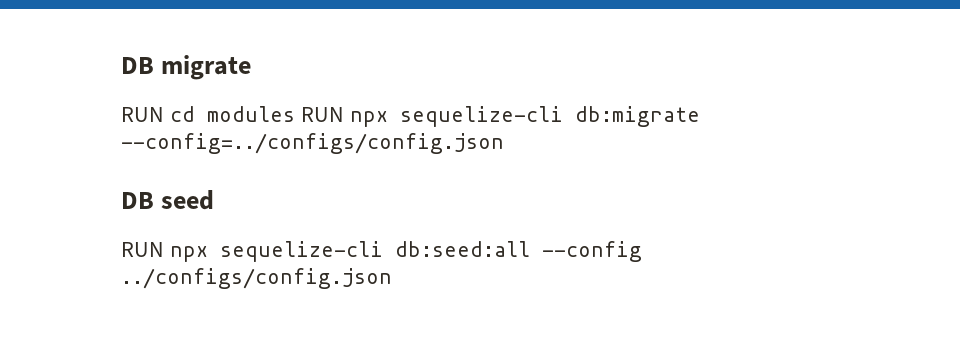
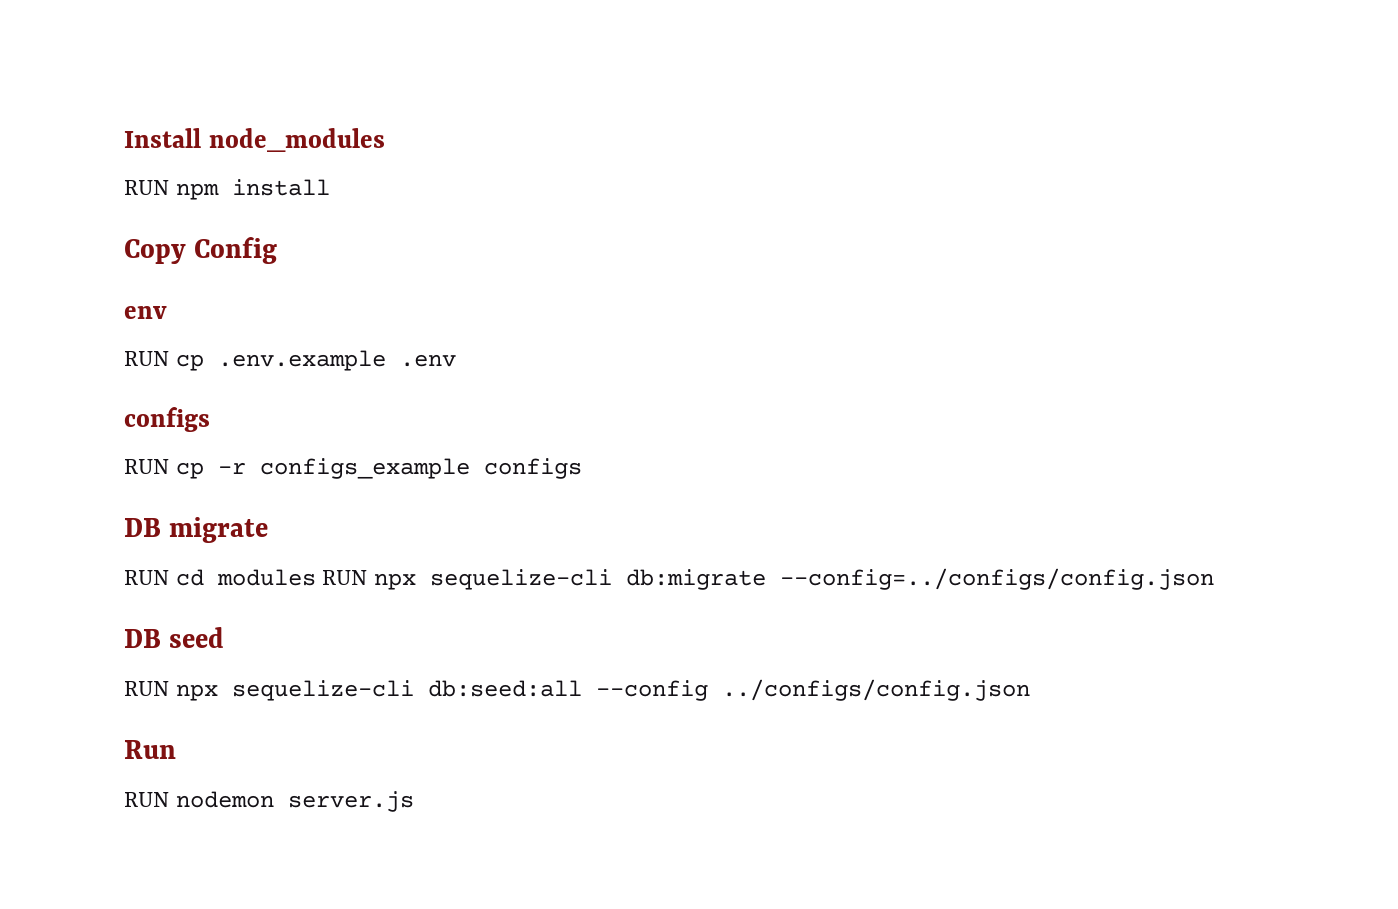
+ Install node_modules
+ RUN npm install
+ Copy Config
+ env
+ RUN cp .env.example .env
+ configs
+ RUN cp -r configs_example configs
+ Run
+ RUN nodemon server.js

